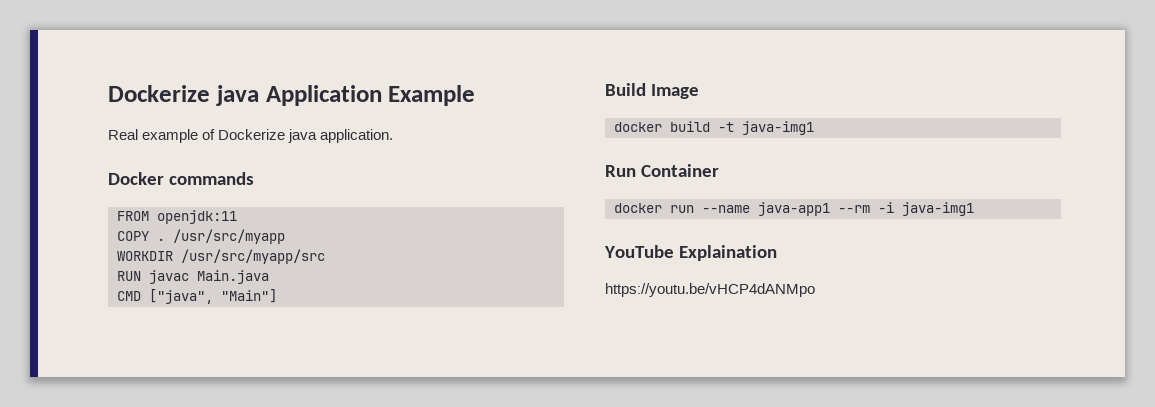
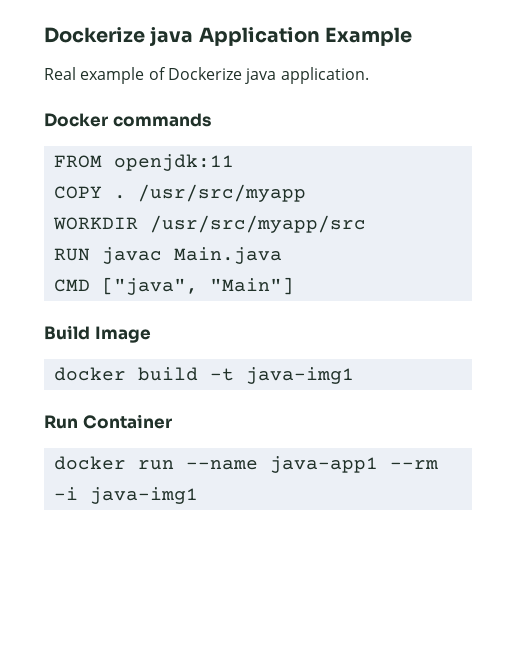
- YouTube Explaination
- https://youtu.be/vHCP4dANMpo

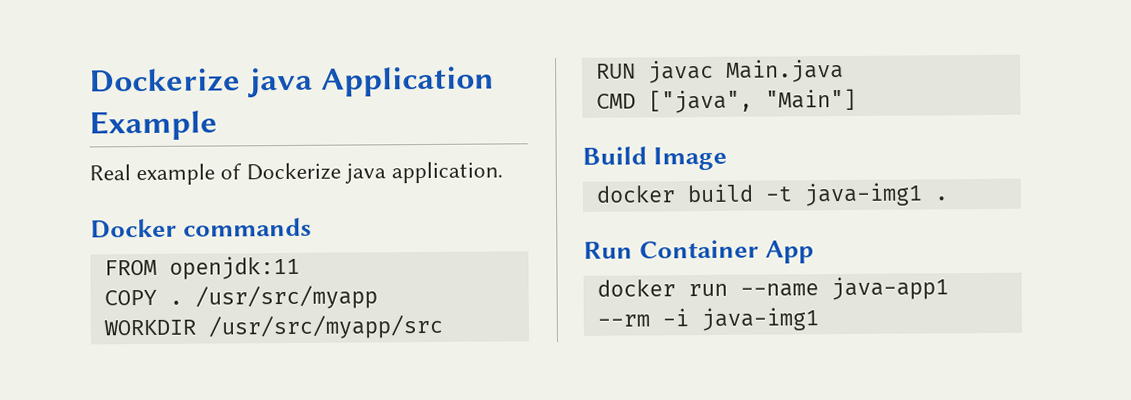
- docker build -t java-img1
+ docker build -t java-img1 .
- Run Container
+ Run Container App

